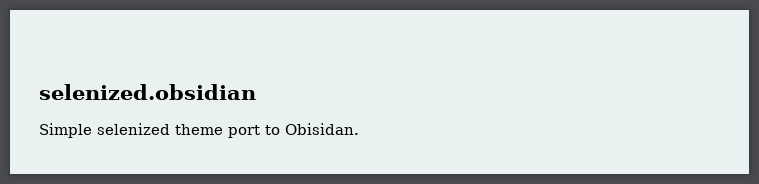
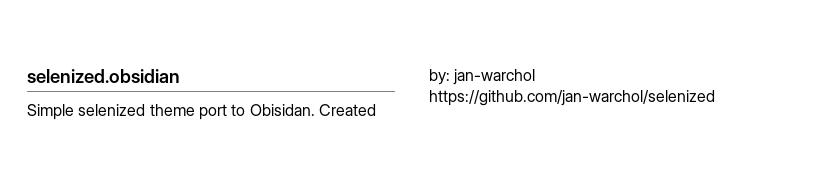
+ Created by: jan-warchol https://github.com/jan-warchol/selenized

